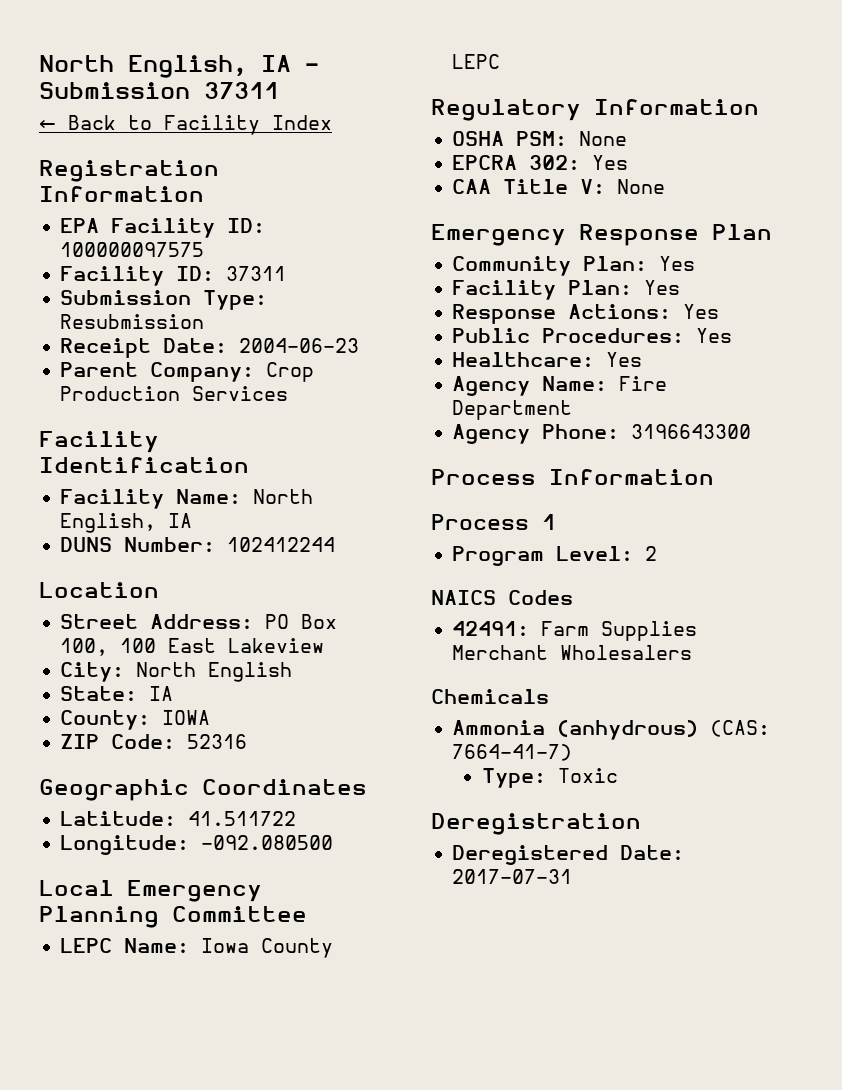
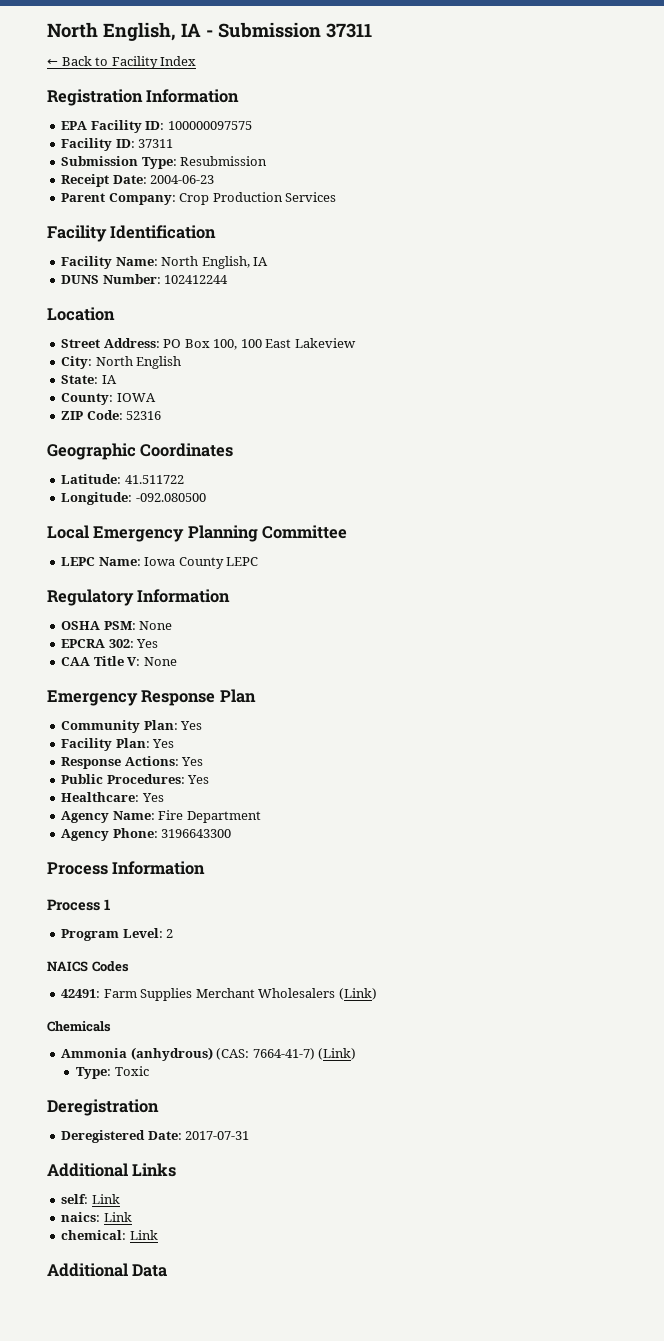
- 42491: Farm Supplies Merchant Wholesalers
+ 42491: Farm Supplies Merchant Wholesalers (Link)
- Ammonia (anhydrous) (CAS: 7664-41-7)
+ Ammonia (anhydrous) (CAS: 7664-41-7) (Link)
+ Additional Links
+ self: Link
+ naics: Link
+ chemical: Link
+ Additional Data

